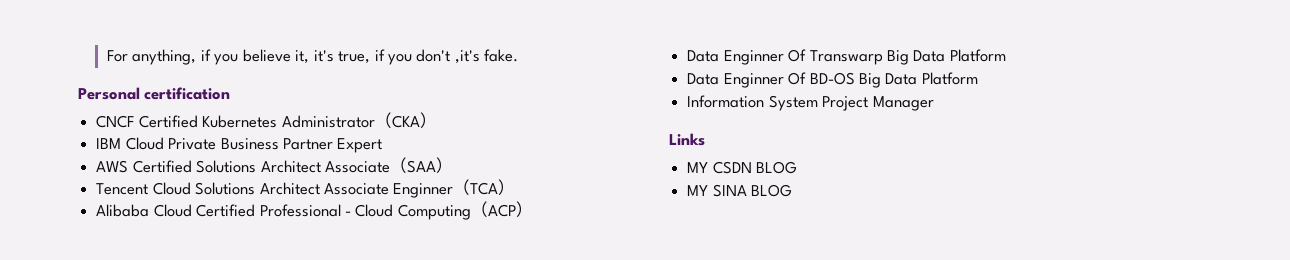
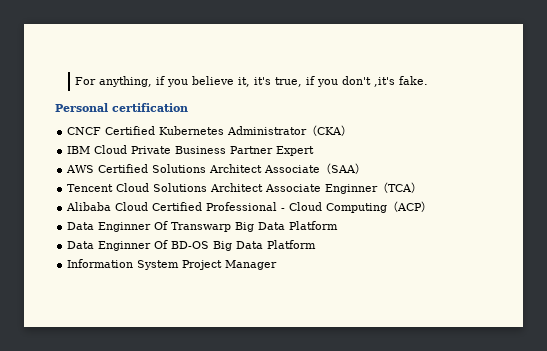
- Links
- MY CSDN BLOG
- MY SINA BLOG

